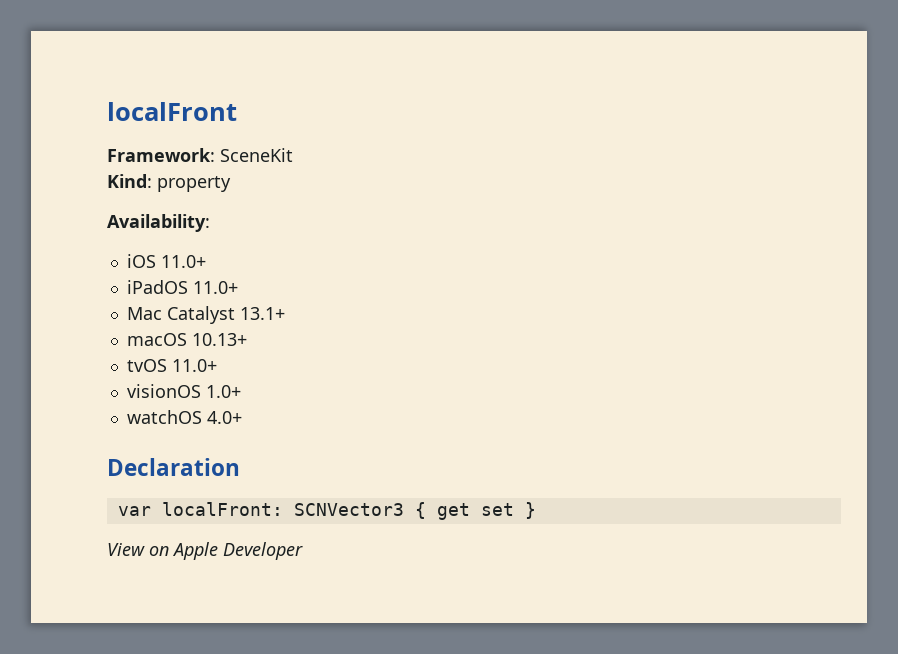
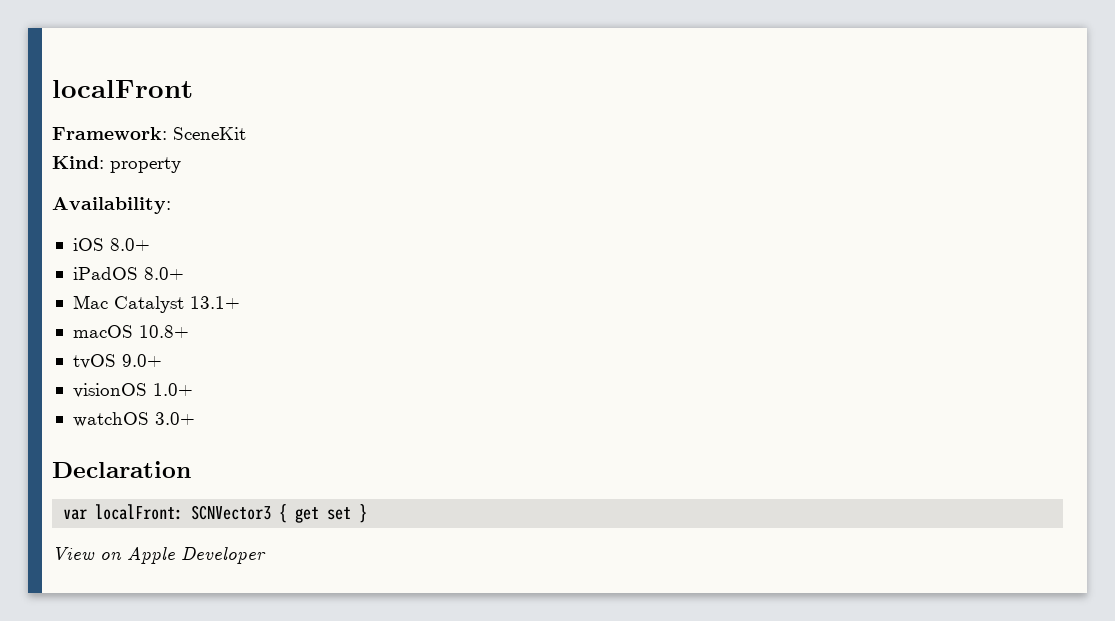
- iOS 11.0+
+ iOS 8.0+
- iPadOS 11.0+
+ iPadOS 8.0+
- macOS 10.13+
+ macOS 10.8+
- tvOS 11.0+
+ tvOS 9.0+
- watchOS 4.0+
+ watchOS 3.0+

